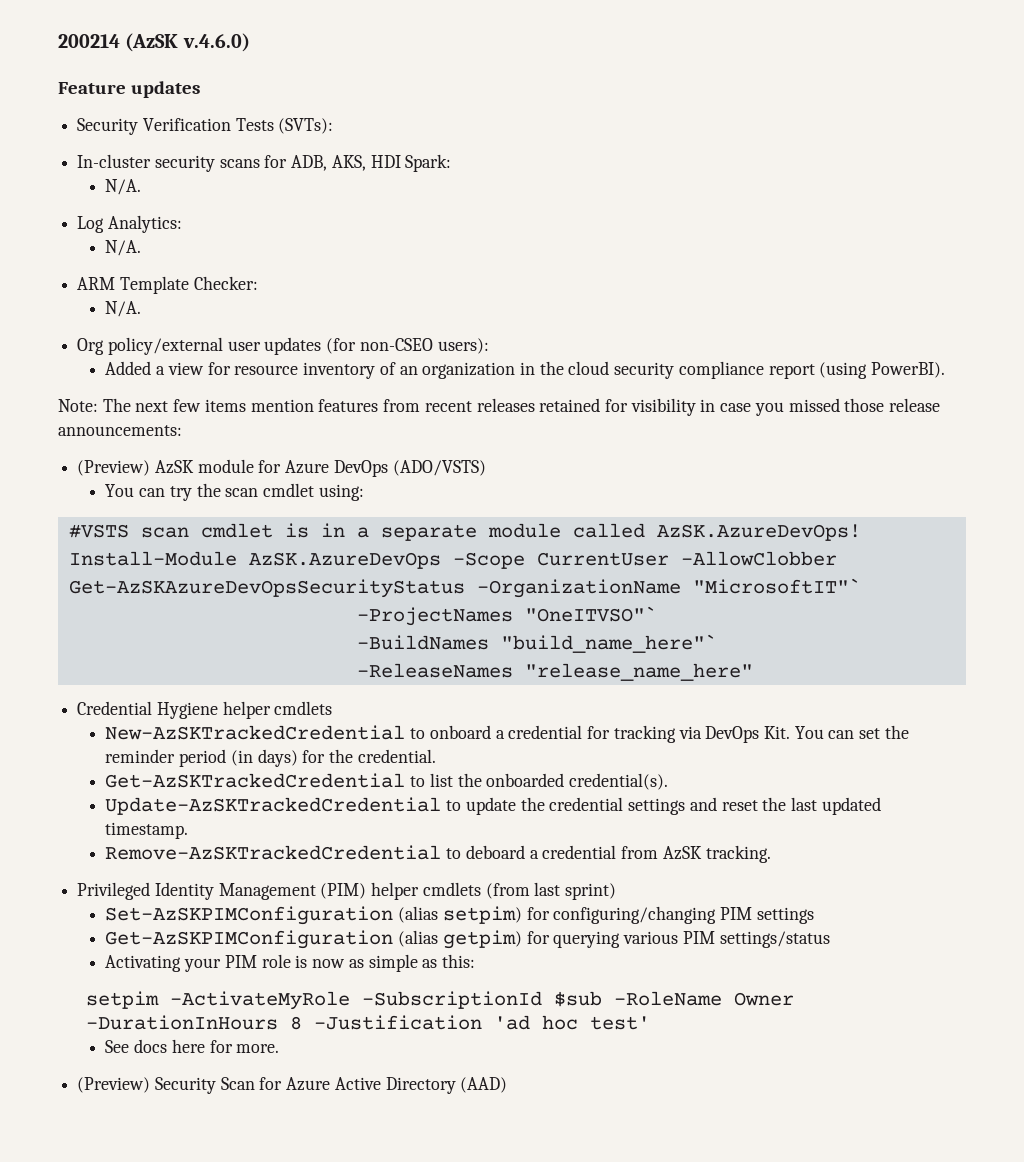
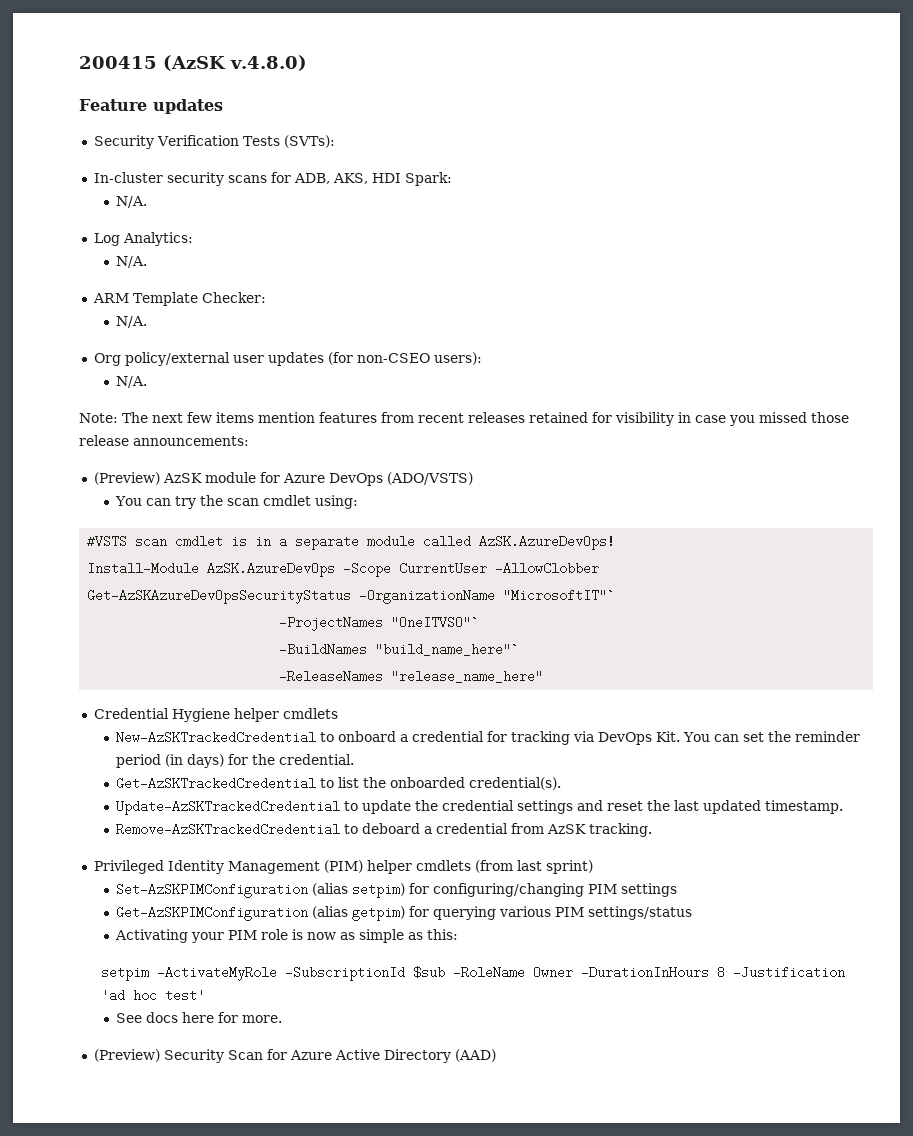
- 200214 (AzSK v.4.6.0)
+ 200415 (AzSK v.4.8.0)
  Org policy/external user updates (for non-CSEO users):
- Added a view for resource inventory of an organization in the cloud security compliance report (using PowerBI).
+ N/A.

